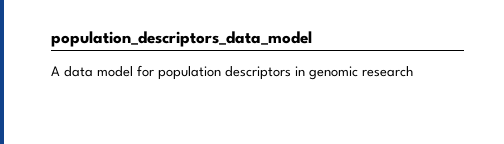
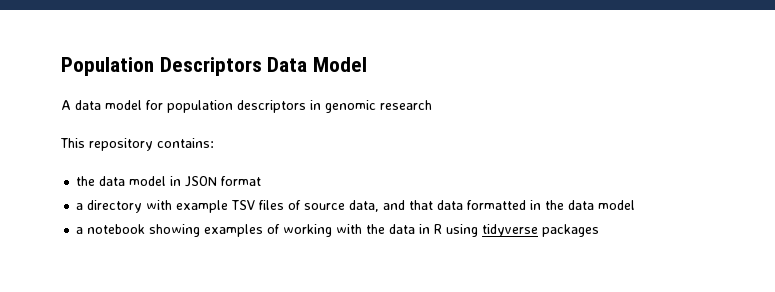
- population_descriptors_data_model
+ Population Descriptors Data Model
+ This repository contains:
+ the data model in JSON format
+ a directory with example TSV files of source data, and that data formatted in the data model
+ a notebook showing examples of working with the data in R using tidyverse packages

